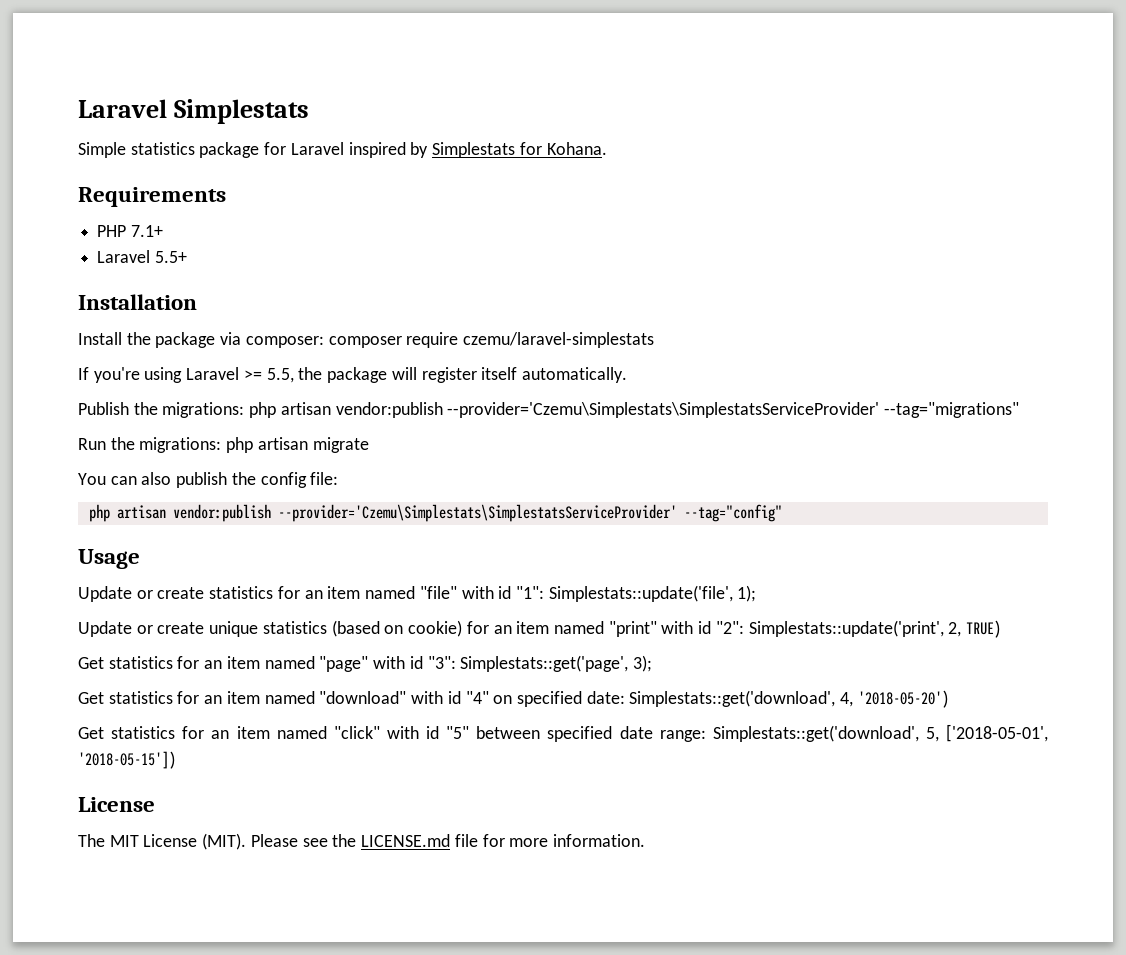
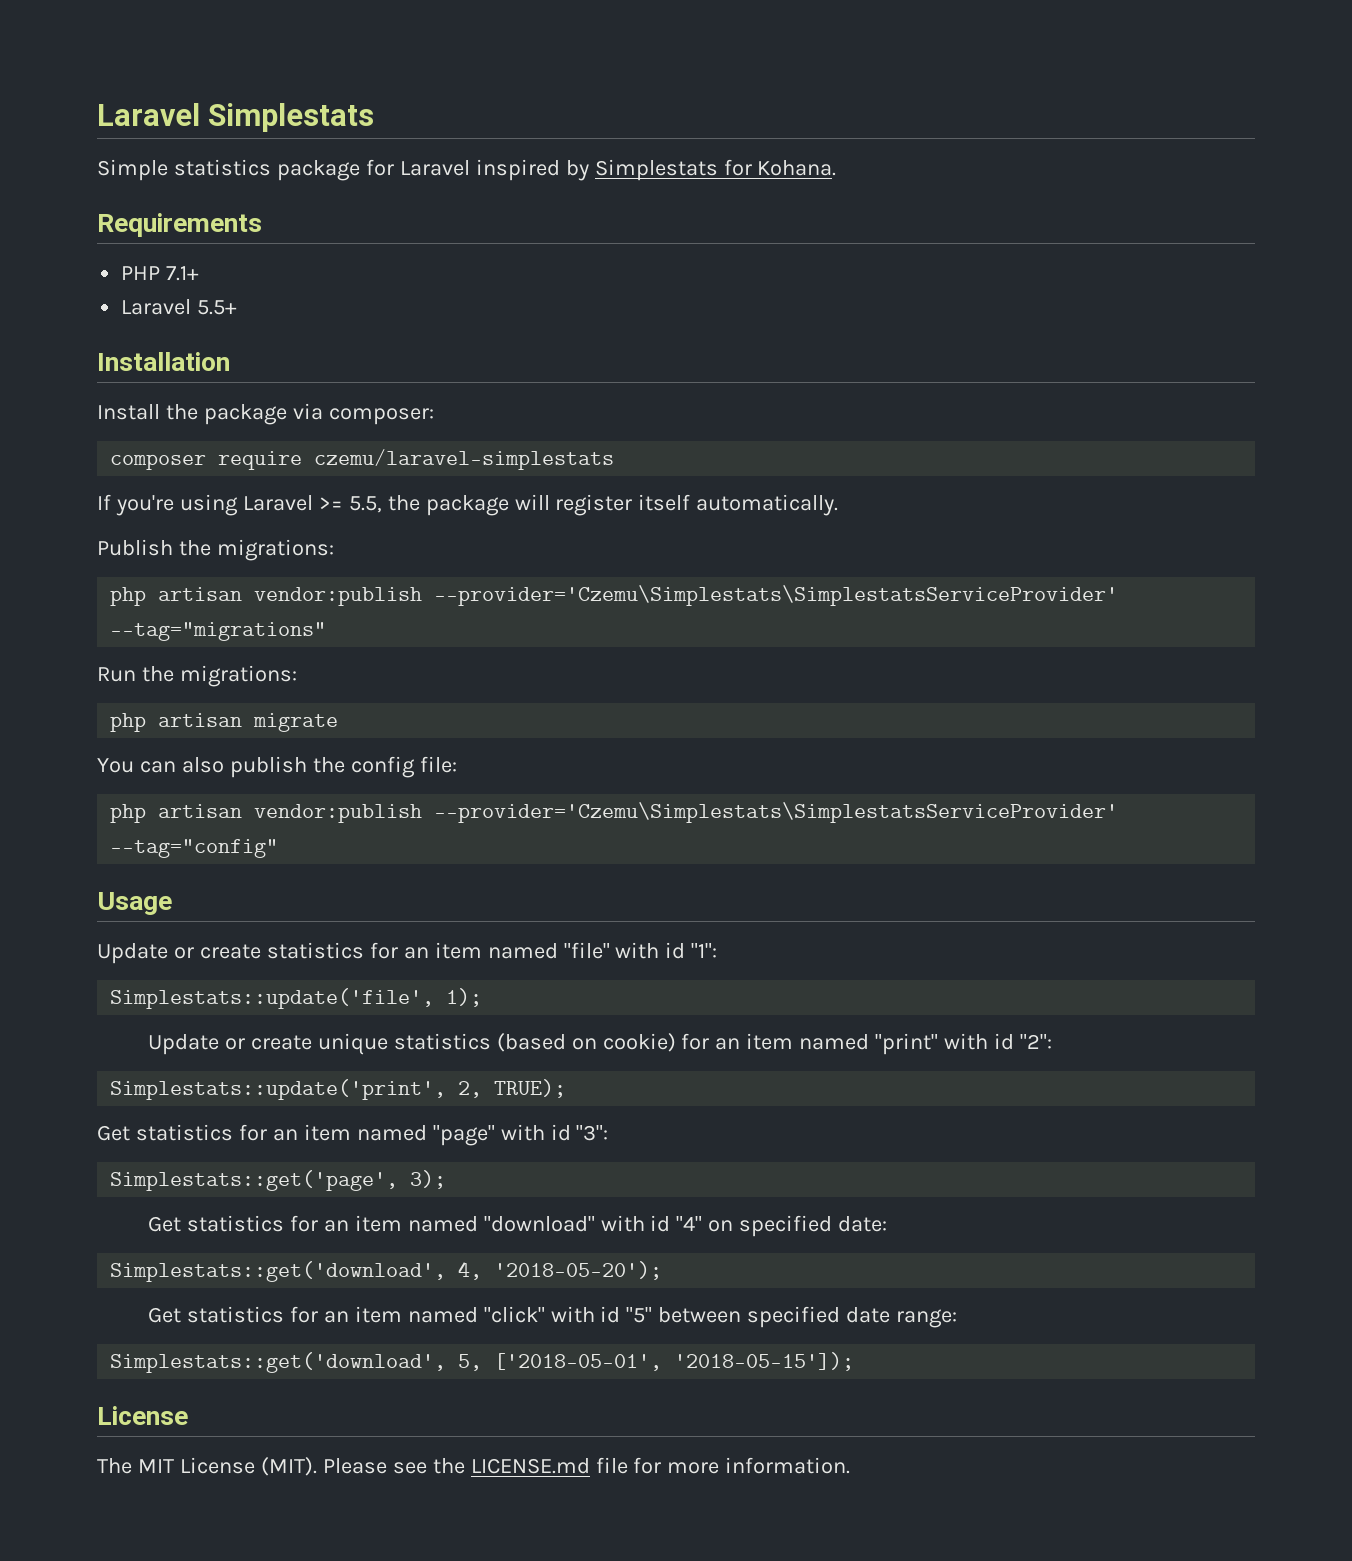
- Install the package via composer: composer require czemu/laravel-simplestats
+ Install the package via composer:
+ composer require czemu/laravel-simplestats
- Publish the migrations: php artisan vendor:publish --provider='Czemu\Simplestats\SimplestatsServiceProvider' --tag="migrations"
+ Publish the migrations:
+ php artisan vendor:publish --provider='Czemu\Simplestats\SimplestatsServiceProvider' --tag="migrations"
- Run the migrations: php artisan migrate
+ Run the migrations:
+ php artisan migrate
- Update or create statistics for an item named "file" with id "1": Simplestats::update('file', 1);
+ Update or create statistics for an item named "file" with id "1":
+ Simplestats::update('file', 1);
- Update or create unique statistics (based on cookie) for an item named "print" with id "2": Simplestats::update('print', 2, TRUE)
+ Update or create unique statistics (based on cookie) for an item named "print" with id "2":
+ Simplestats::update('print', 2, TRUE);
- Get statistics for an item named "page" with id "3": Simplestats::get('page', 3);
+ Get statistics for an item named "page" with id "3":
+ Simplestats::get('page', 3);
- Get statistics for an item named "download" with id "4" on specified date: Simplestats::get('download', 4, '2018-05-20')
+ Get statistics for an item named "download" with id "4" on specified date:
+ Simplestats::get('download', 4, '2018-05-20');
- Get statistics for an item named "click" with id "5" between specified date range: Simplestats::get('download', 5, ['2018-05-01', '2018-05-15'])
+ Get statistics for an item named "click" with id "5" between specified date range:
+ Simplestats::get('download', 5, ['2018-05-01', '2018-05-15']);

